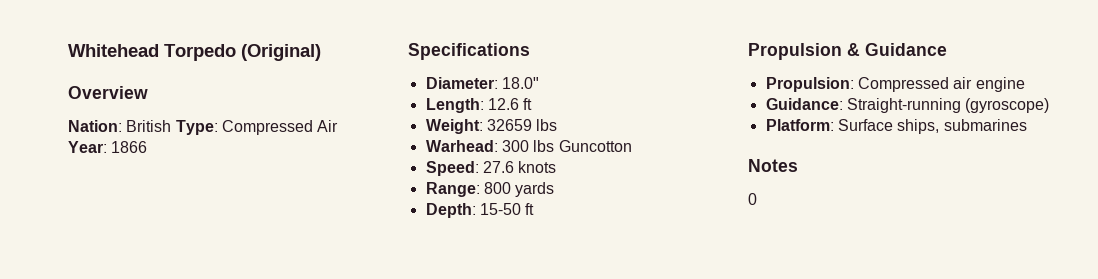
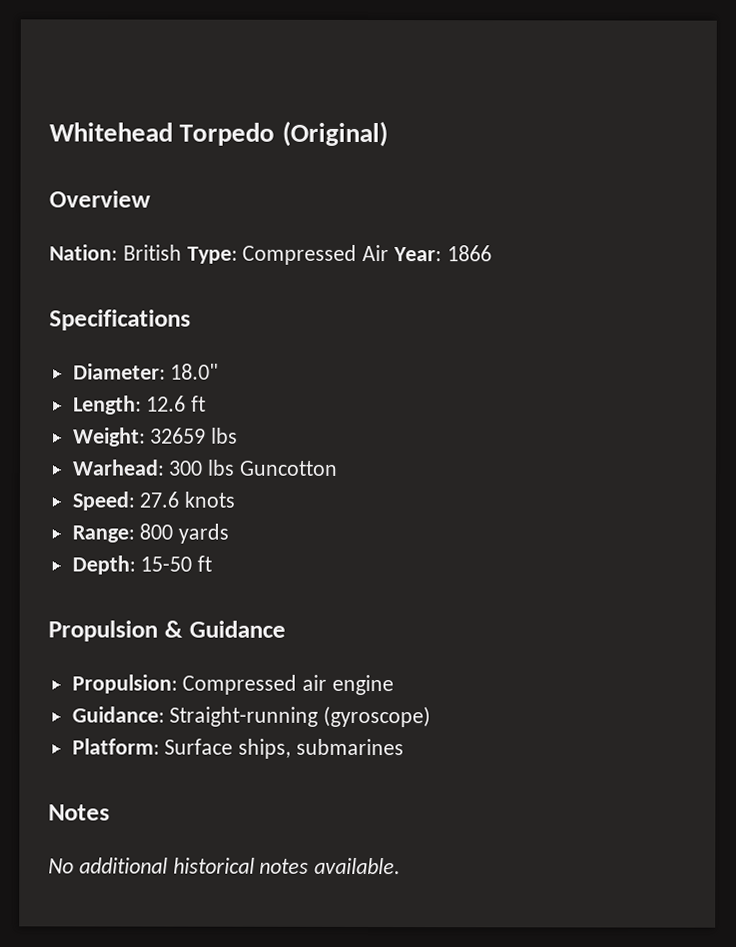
- 0
+ No additional historical notes available.

